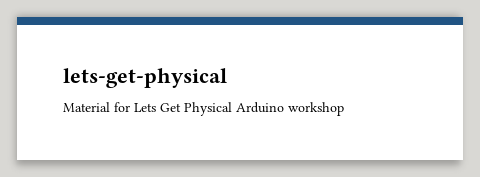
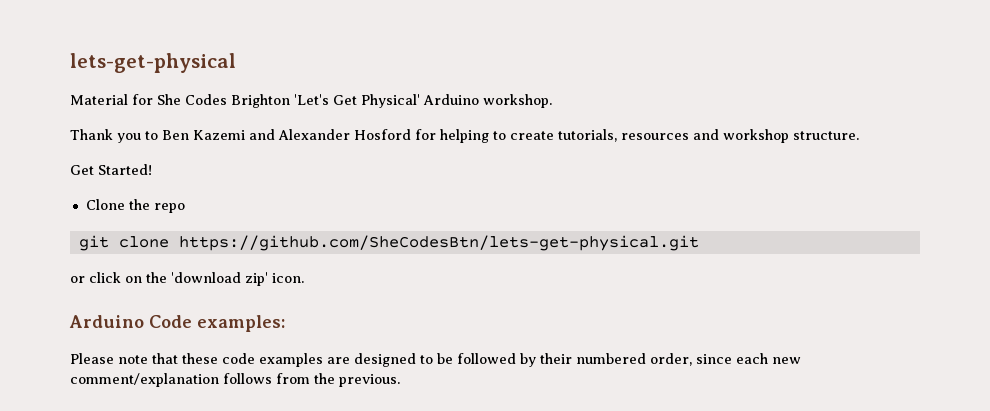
- Material for Lets Get Physical Arduino workshop
+ Material for She Codes Brighton 'Let's Get Physical' Arduino workshop.
+ Thank you to Ben Kazemi and Alexander Hosford for helping to create tutorials, resources and workshop structure.
+ Get Started!
+ Clone the repo
+ git clone https://github.com/SheCodesBtn/lets-get-physical.git
+ or click on the 'download zip' icon.
+ Arduino Code examples:
+ Please note that these code examples are designed to be followed by their numbered order, since each new comment/explanation follows from the previous.

